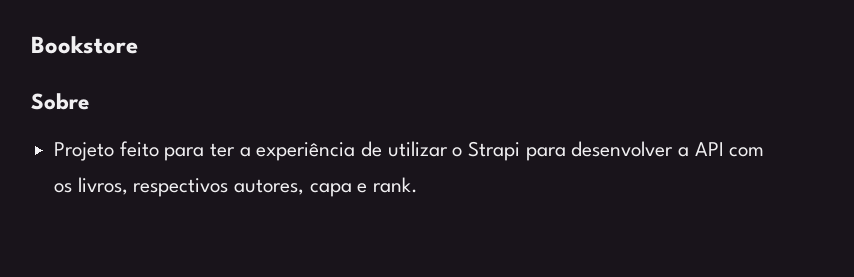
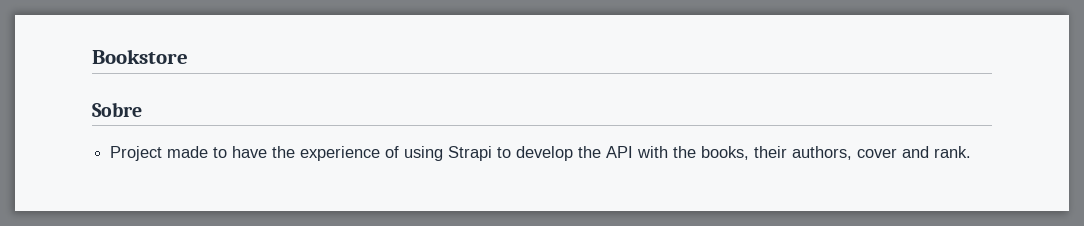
- Projeto feito para ter a experiência de utilizar o Strapi para desenvolver a API com os livros, respectivos autores, capa e rank.
+ Project made to have the experience of using Strapi to develop the API with the books, their authors, cover and rank.

